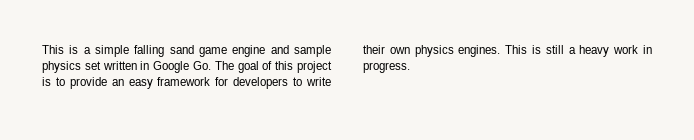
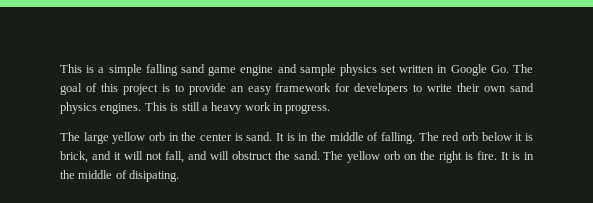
- This is a simple falling sand game engine and sample physics set written in Google Go. The goal of this project is to provide an easy framework for developers to write their own physics engines.
+ This is a simple falling sand game engine and sample physics set written in Google Go. The goal of this project is to provide an easy framework for developers to write their own sand physics engines.
+ The large yellow orb in the center is sand. It is in the middle of falling. The red orb below it is brick, and it will not fall, and will obstruct the sand. The yellow orb on the right is fire. It is in the middle of disipating.

